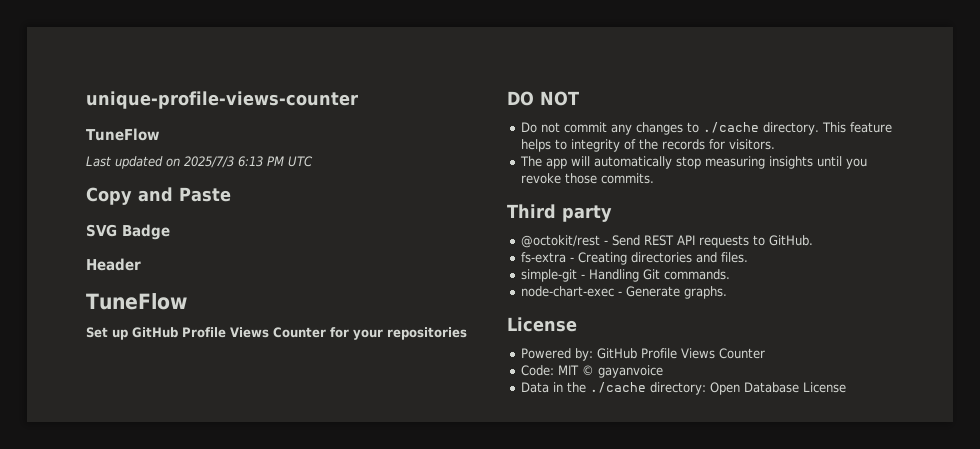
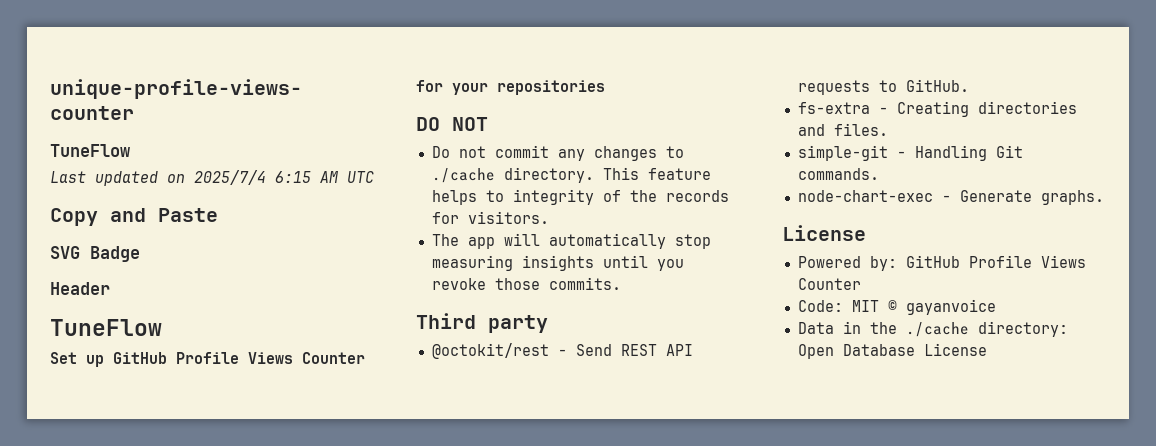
- Last updated on 2025/7/3 6:13 PM UTC
+ Last updated on 2025/7/4 6:15 AM UTC

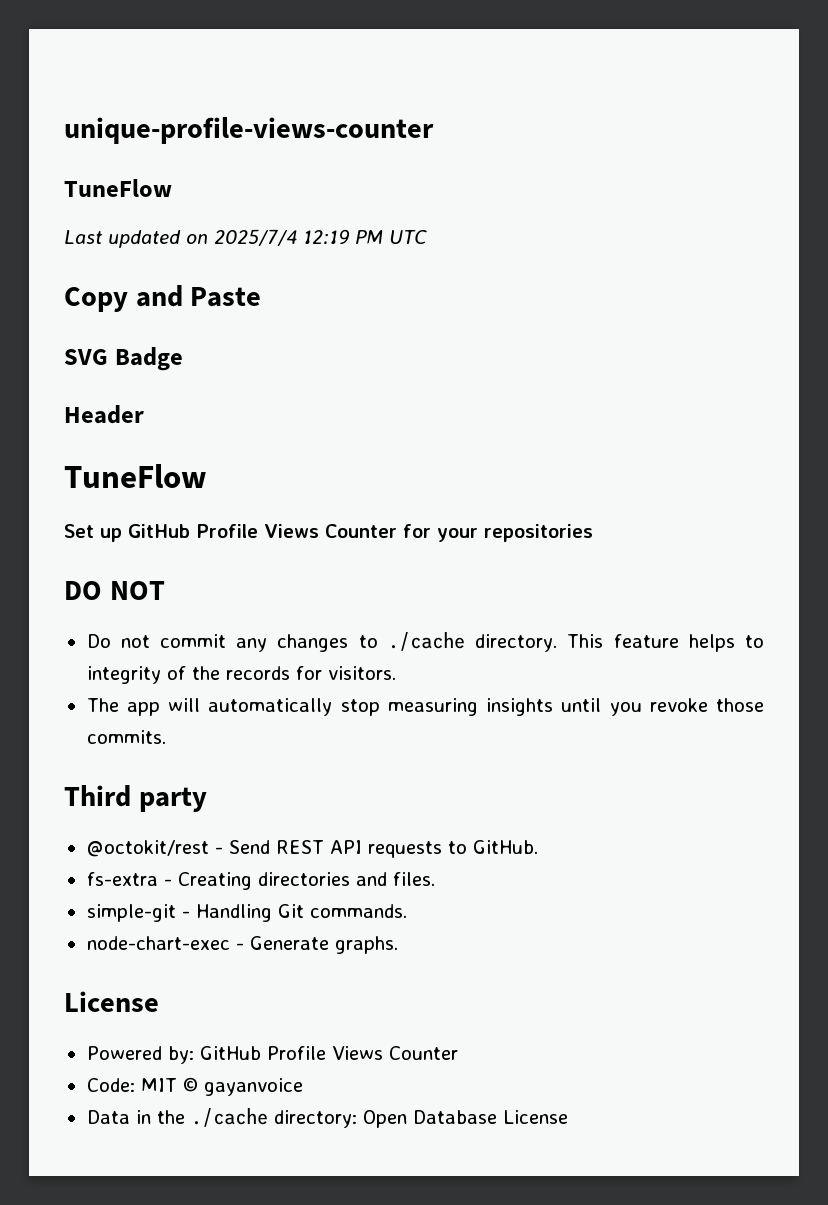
- Last updated on 2025/7/4 6:15 AM UTC
+ Last updated on 2025/7/4 12:19 PM UTC

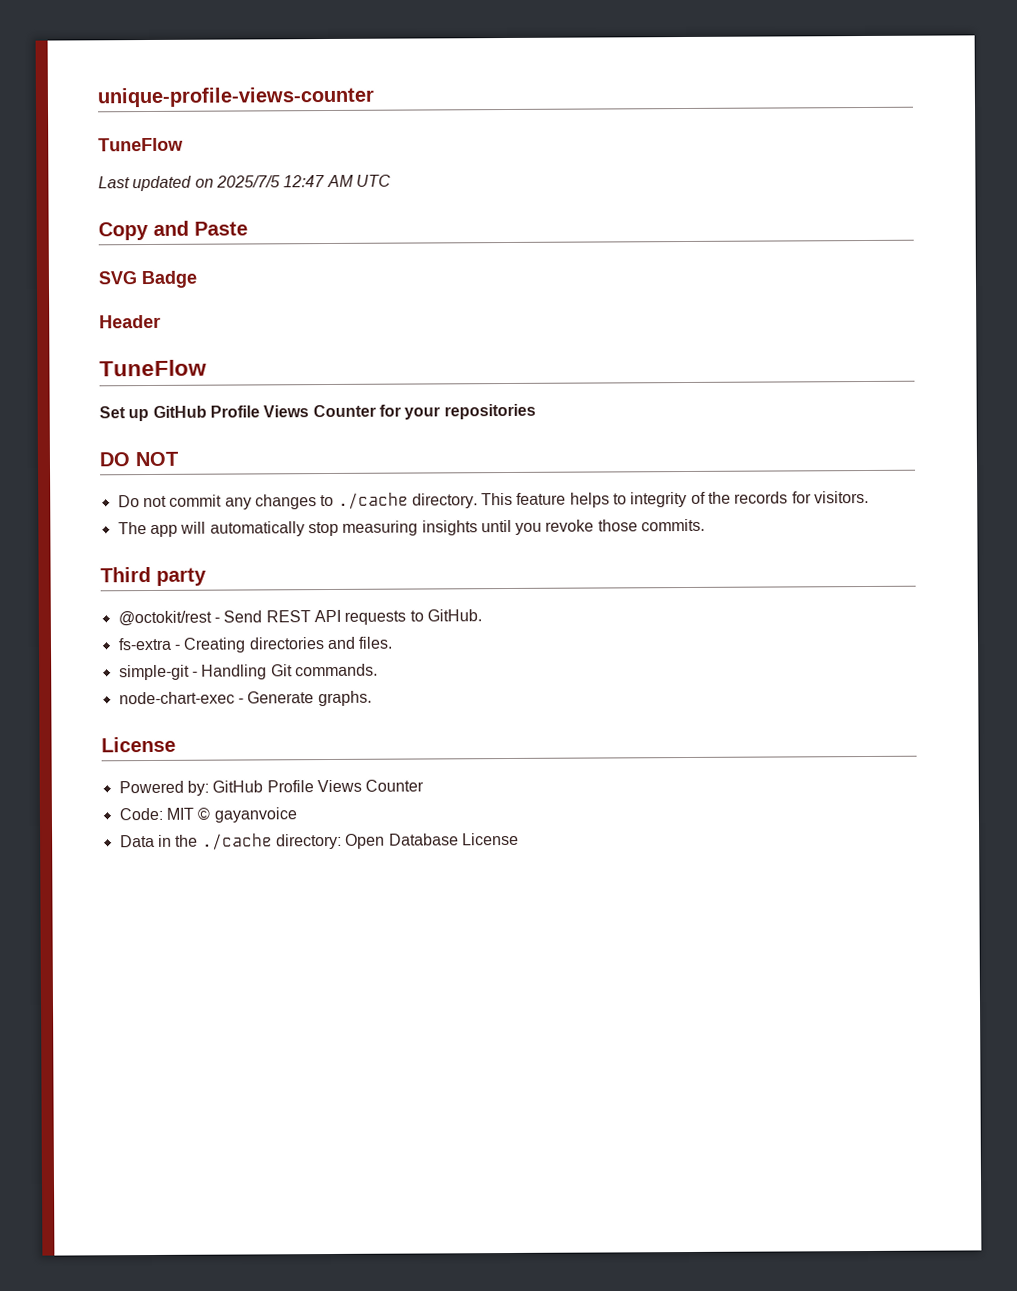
- Last updated on 2025/7/4 12:19 PM UTC
+ Last updated on 2025/7/5 12:47 AM UTC

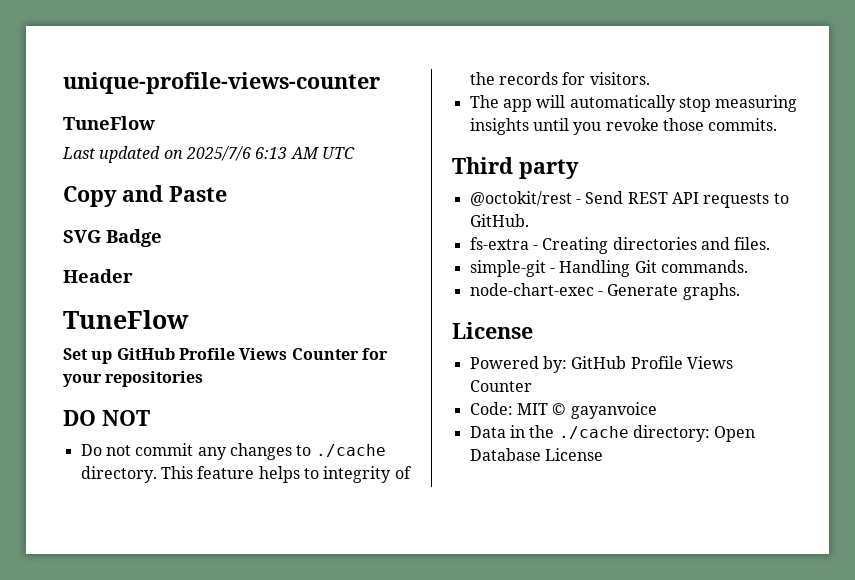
- Last updated on 2025/7/5 12:47 AM UTC
+ Last updated on 2025/7/6 6:13 AM UTC

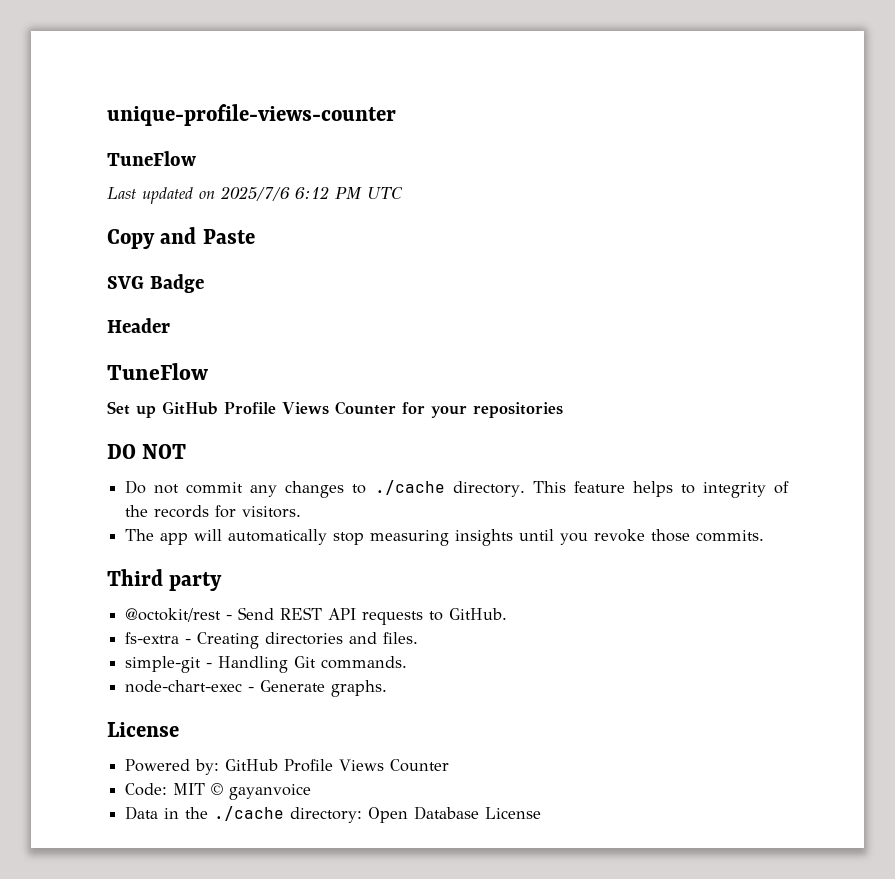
- Last updated on 2025/7/6 6:13 AM UTC
+ Last updated on 2025/7/6 6:12 PM UTC

